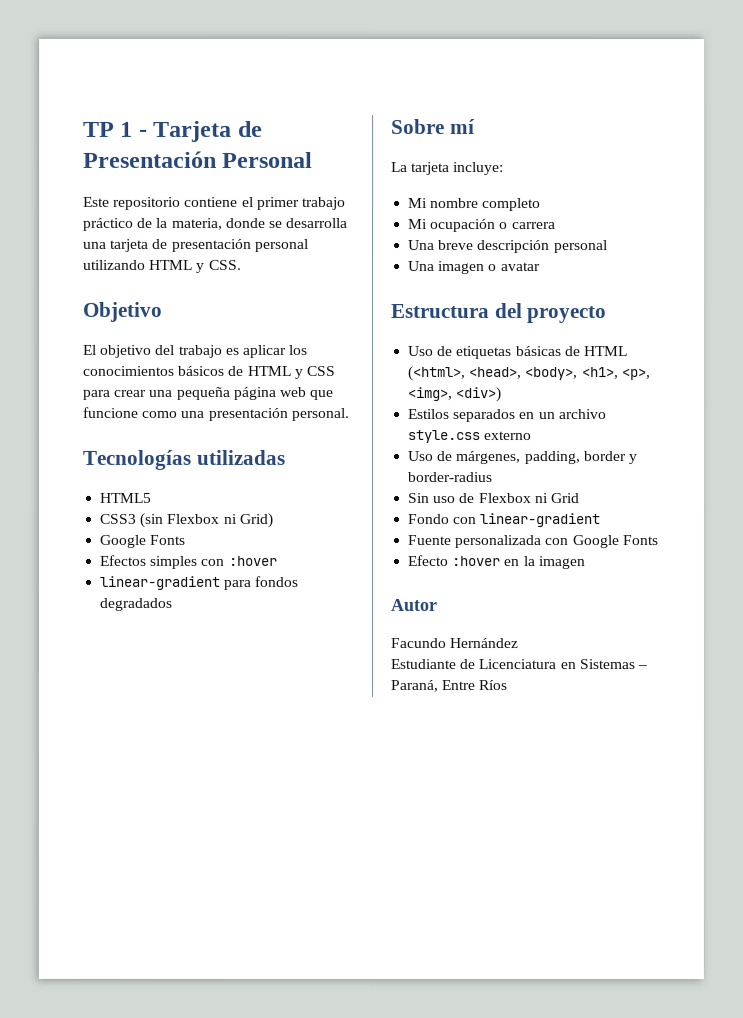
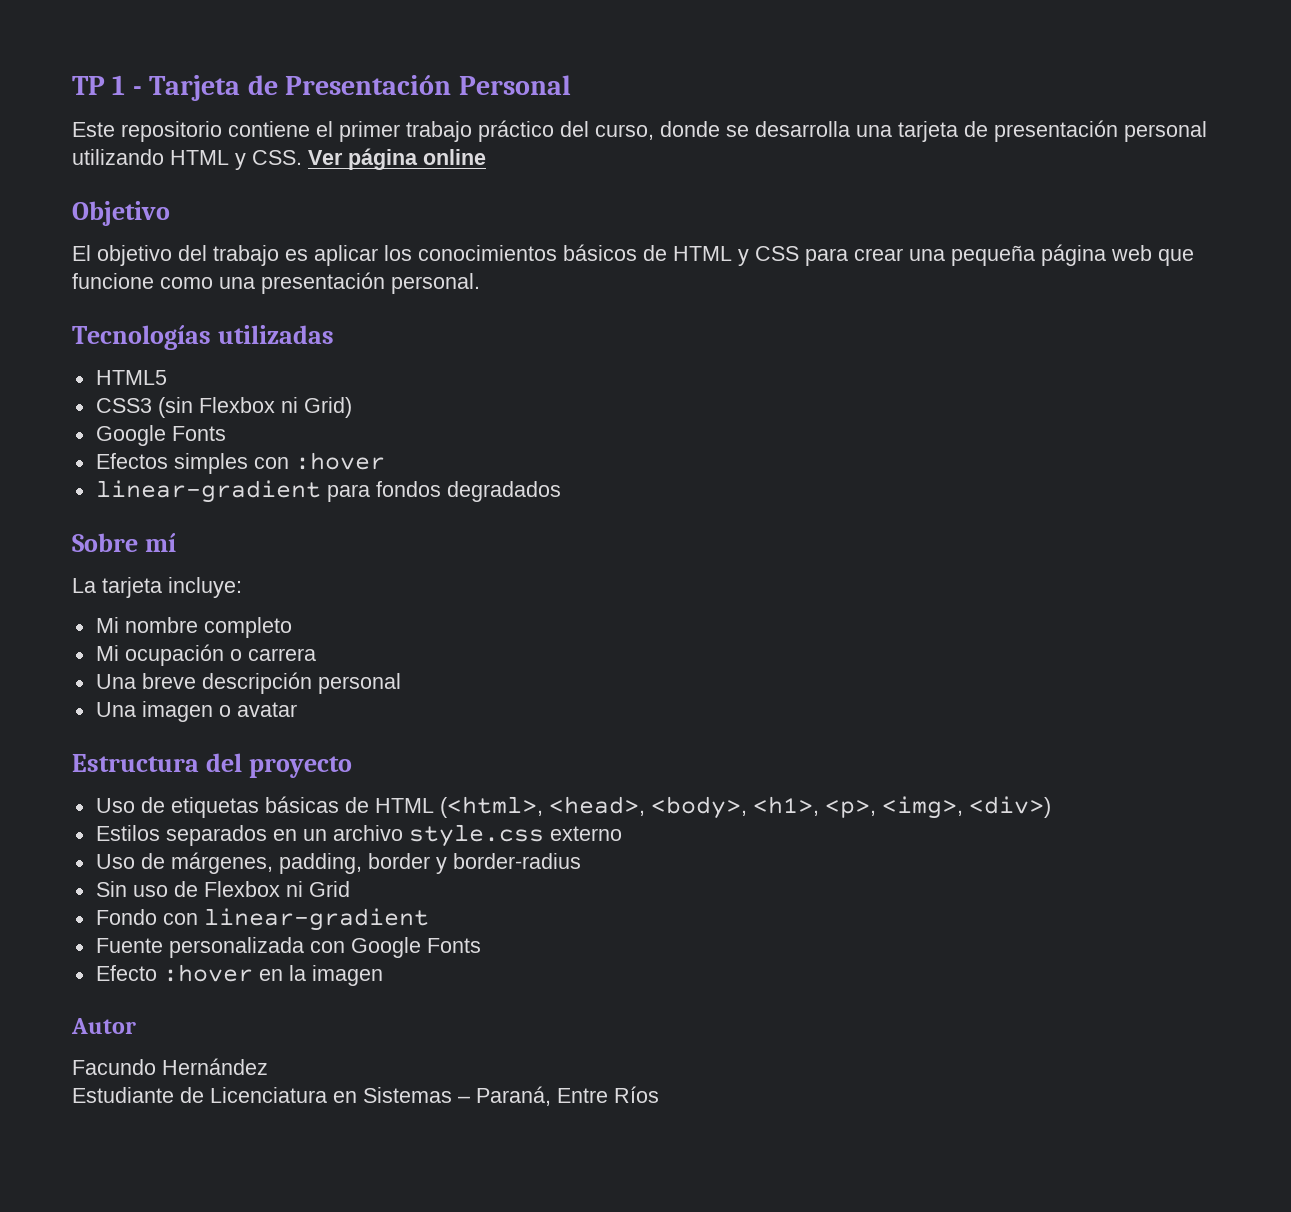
- Este repositorio contiene el primer trabajo práctico de la materia, donde se desarrolla una tarjeta de presentación personal utilizando HTML y CSS.
+ Este repositorio contiene el primer trabajo práctico del curso, donde se desarrolla una tarjeta de presentación personal utilizando HTML y CSS. Ver página online

